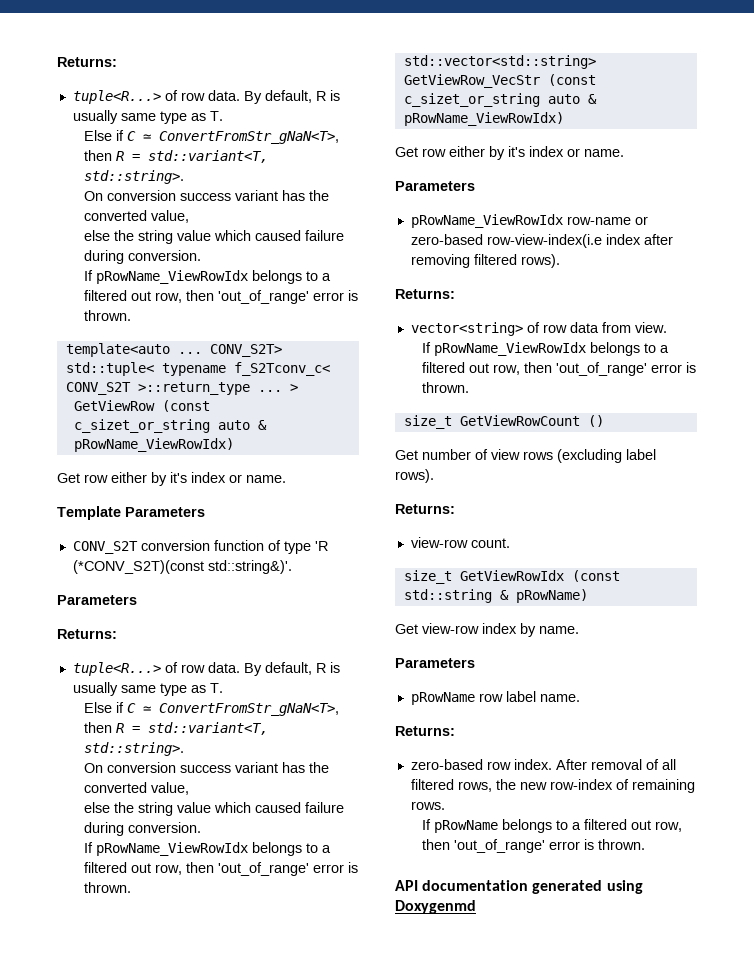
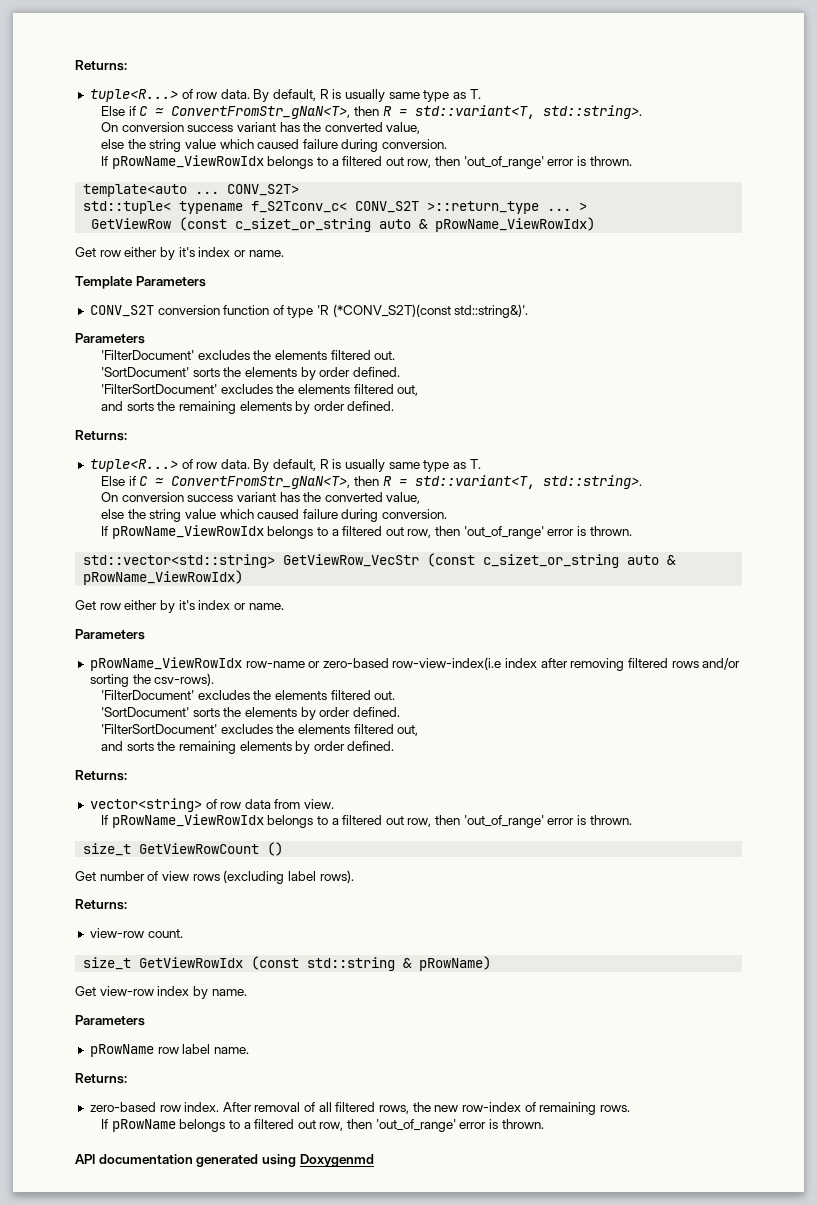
  CONV_S2T conversion function of type 'R (*CONV_S2T)(const std::string&)'.
  Parameters
+ 'FilterDocument' excludes the elements filtered out.
+ 'SortDocument' sorts the elements by order defined.
+ 'FilterSortDocument' excludes the elements filtered out,
+ and sorts the remaining elements by order defined.
- pRowName_ViewRowIdx row-name or zero-based row-view-index(i.e index after removing filtered rows).
+ pRowName_ViewRowIdx row-name or zero-based row-view-index(i.e index after removing filtered rows and/or sorting the csv-rows).
+ 'FilterDocument' excludes the elements filtered out.
+ 'SortDocument' sorts the elements by order defined.
+ 'FilterSortDocument' excludes the elements filtered out,
+ and sorts the remaining elements by order defined.

